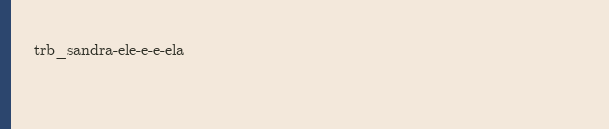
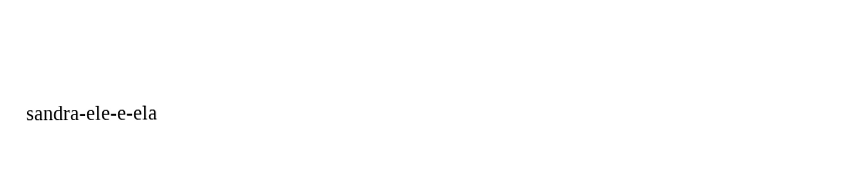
- trb_sandra-ele-e-e-ela
+ sandra-ele-e-ela

